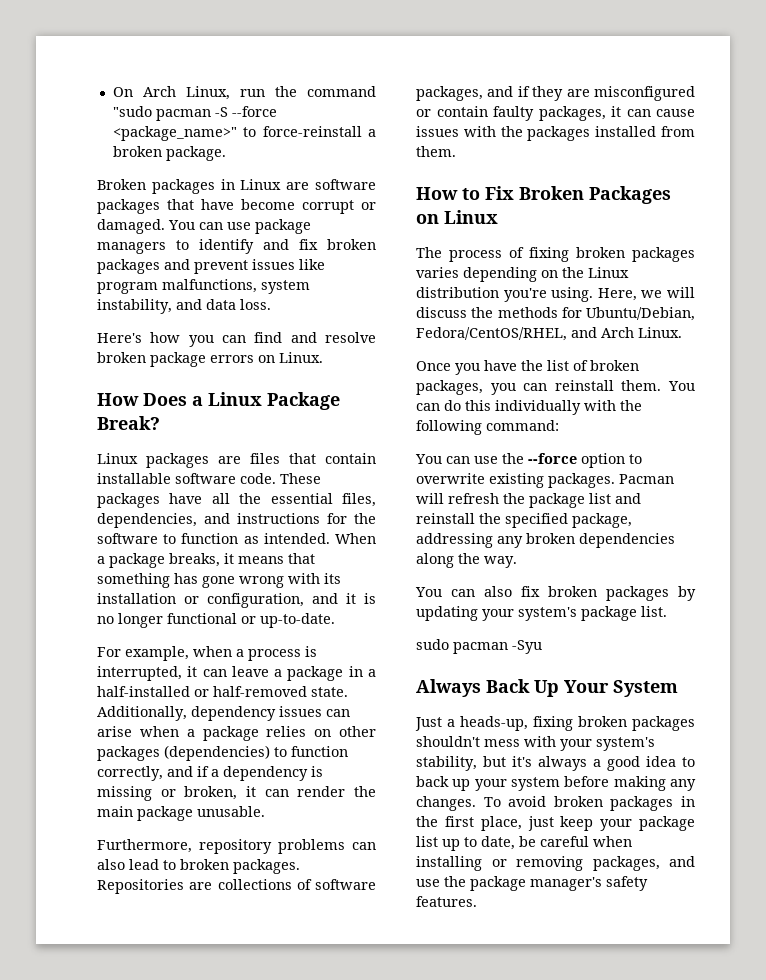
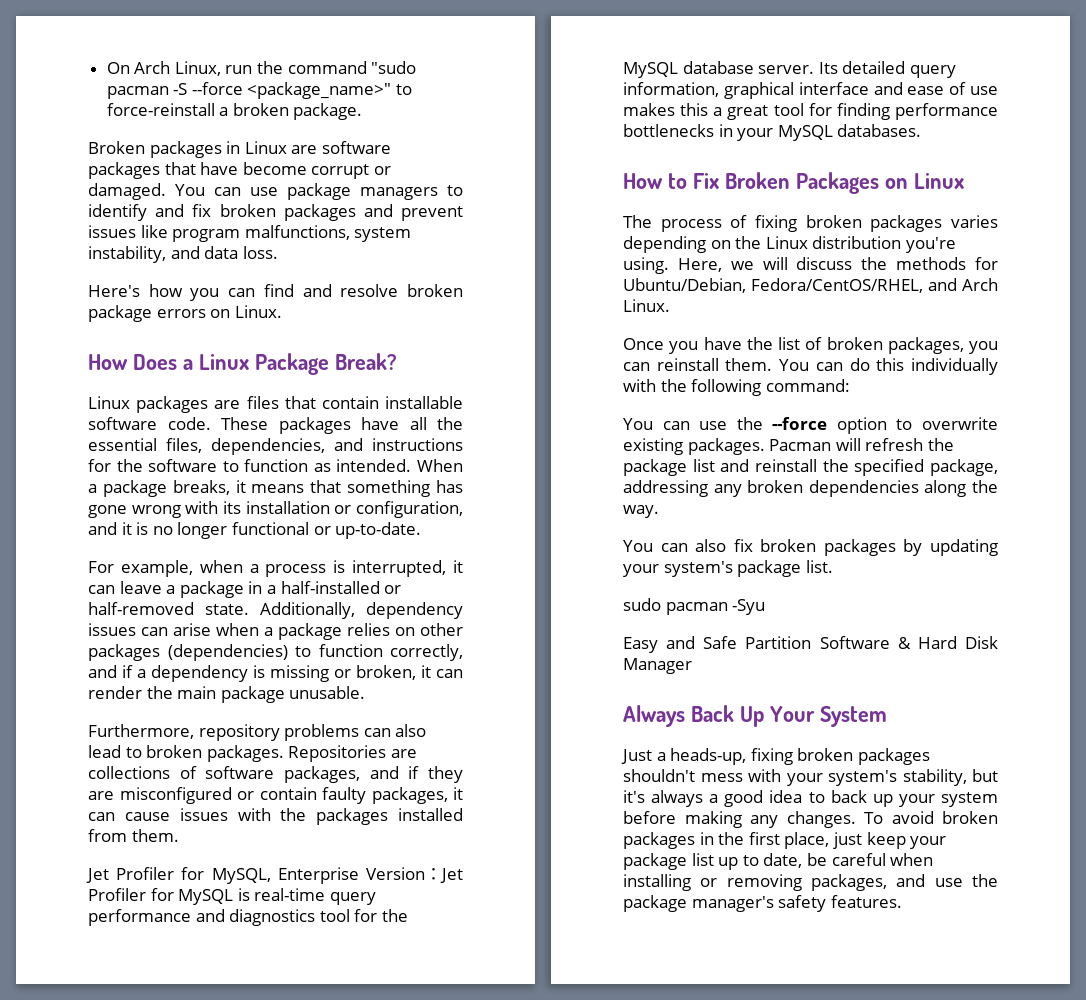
+ Jet Profiler for MySQL, Enterprise Version：Jet Profiler for MySQL is real-time query performance and diagnostics tool for the MySQL database server. Its detailed query information, graphical interface and ease of use makes this a great tool for finding performance bottlenecks in your MySQL databases.
+ Easy and Safe Partition Software & Hard Disk Manager

